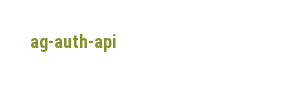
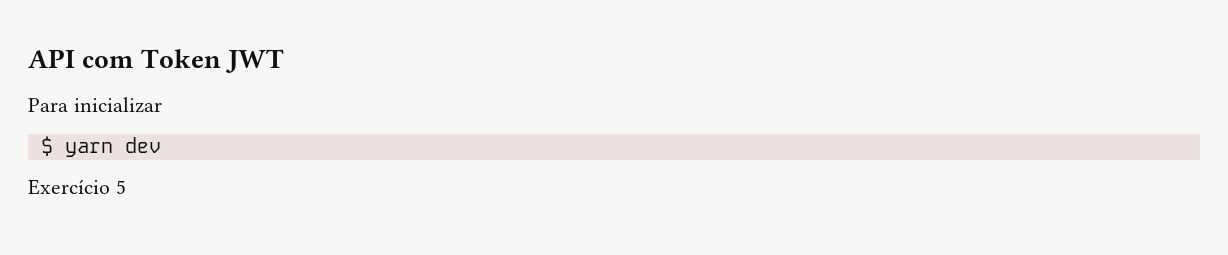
- ag-auth-api
+ API com Token JWT
+ Para inicializar
+ $ yarn dev
+ Exercício 5

